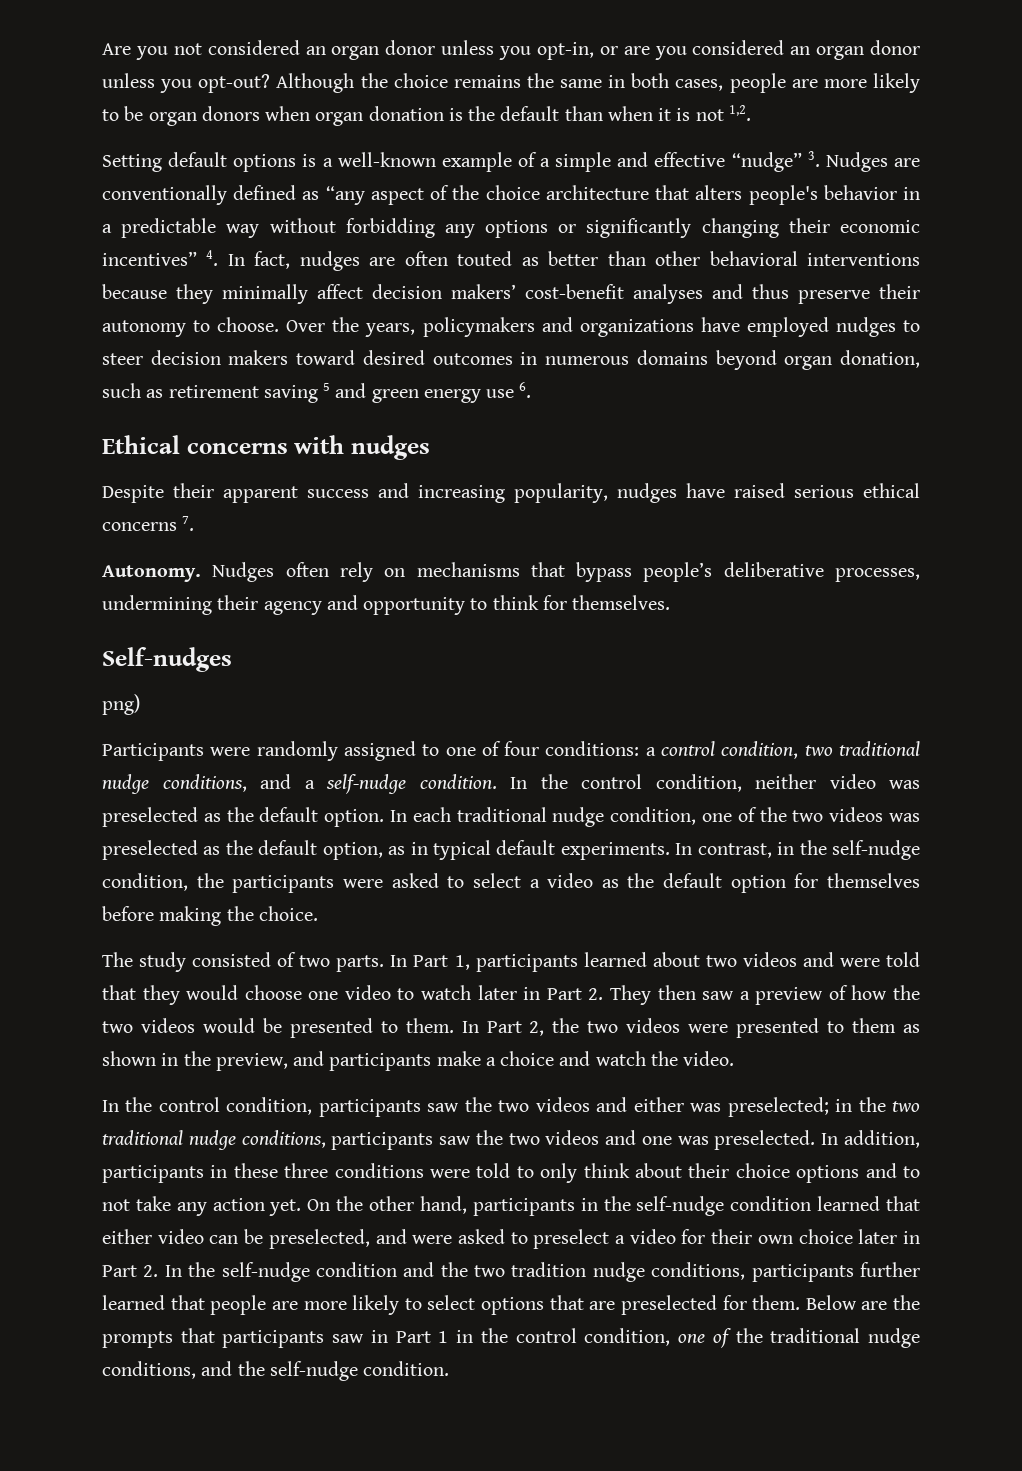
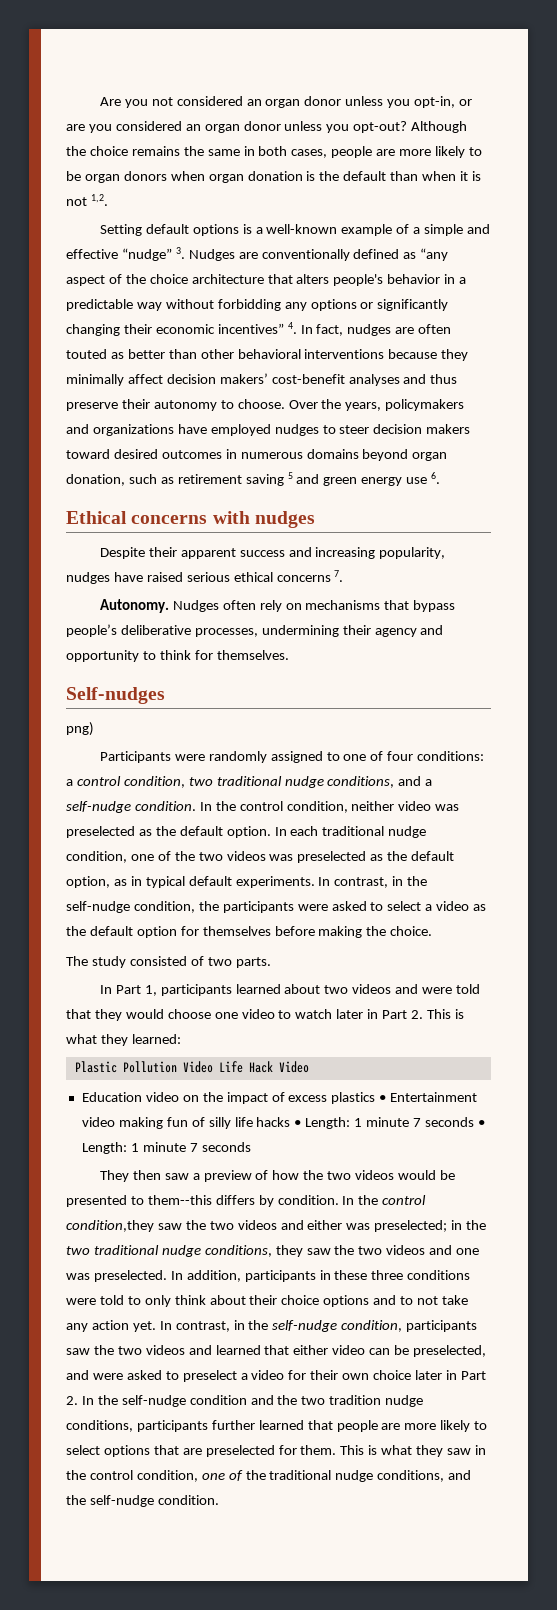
- The study consisted of two parts. In Part 1, participants learned about two videos and were told that they would choose one video to watch later in Part 2. They then saw a preview of how the two videos would be presented to them. In Part 2, the two videos were presented to them as shown in the preview, and participants make a choice and watch the video.
- In the control condition, participants saw the two videos and either was preselected;
+ The study consisted of two parts.
+ In Part 1, participants learned about two videos and were told that they would choose one video to watch later in Part 2. This is what they learned:
+ Plastic Pollution Video Life Hack Video
+ Education video on the impact of excess plastics • Entertainment video making fun of silly life hacks • Length: 1 minute 7 seconds • Length: 1 minute 7 seconds
+ They then saw a preview of how the two videos would be presented to them--this differs by condition. In the control condition,they saw the two videos and either was preselected;
- in the two traditional nudge conditions, participants saw the two videos and one was preselected.
+ in the two traditional nudge conditions, they saw the two videos and one was preselected.
- On the other hand, participants in the self-nudge condition learned that either video can be preselected, and were asked to preselect a video for their own choice later in Part 2. In the self-nudge condition and the two tradition nudge conditions, participants further learned that people are more likely to select options that are preselected for them.
+ In contrast, in the self-nudge condition, participants saw the two videos and learned that either video can be preselected, and were asked to preselect a video for their own choice later in Part 2. In the self-nudge condition and the two tradition nudge conditions, participants further learned that people are more likely to select options that are preselected for them.
- Below are the prompts that participants saw in Part 1 in the control condition, one of the traditional nudge conditions, and the self-nudge condition.
+ This is what they saw in the control condition, one of the traditional nudge conditions, and the self-nudge condition.

